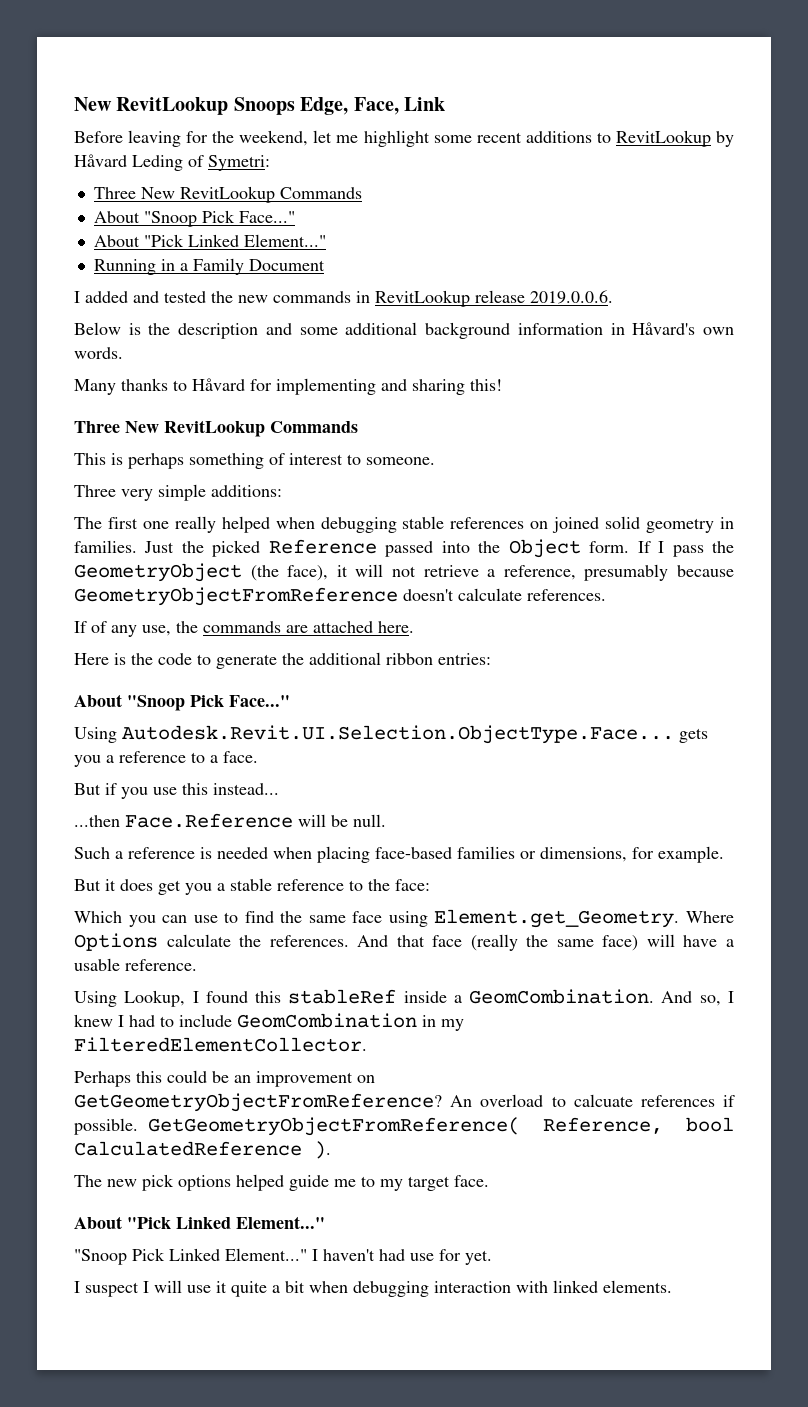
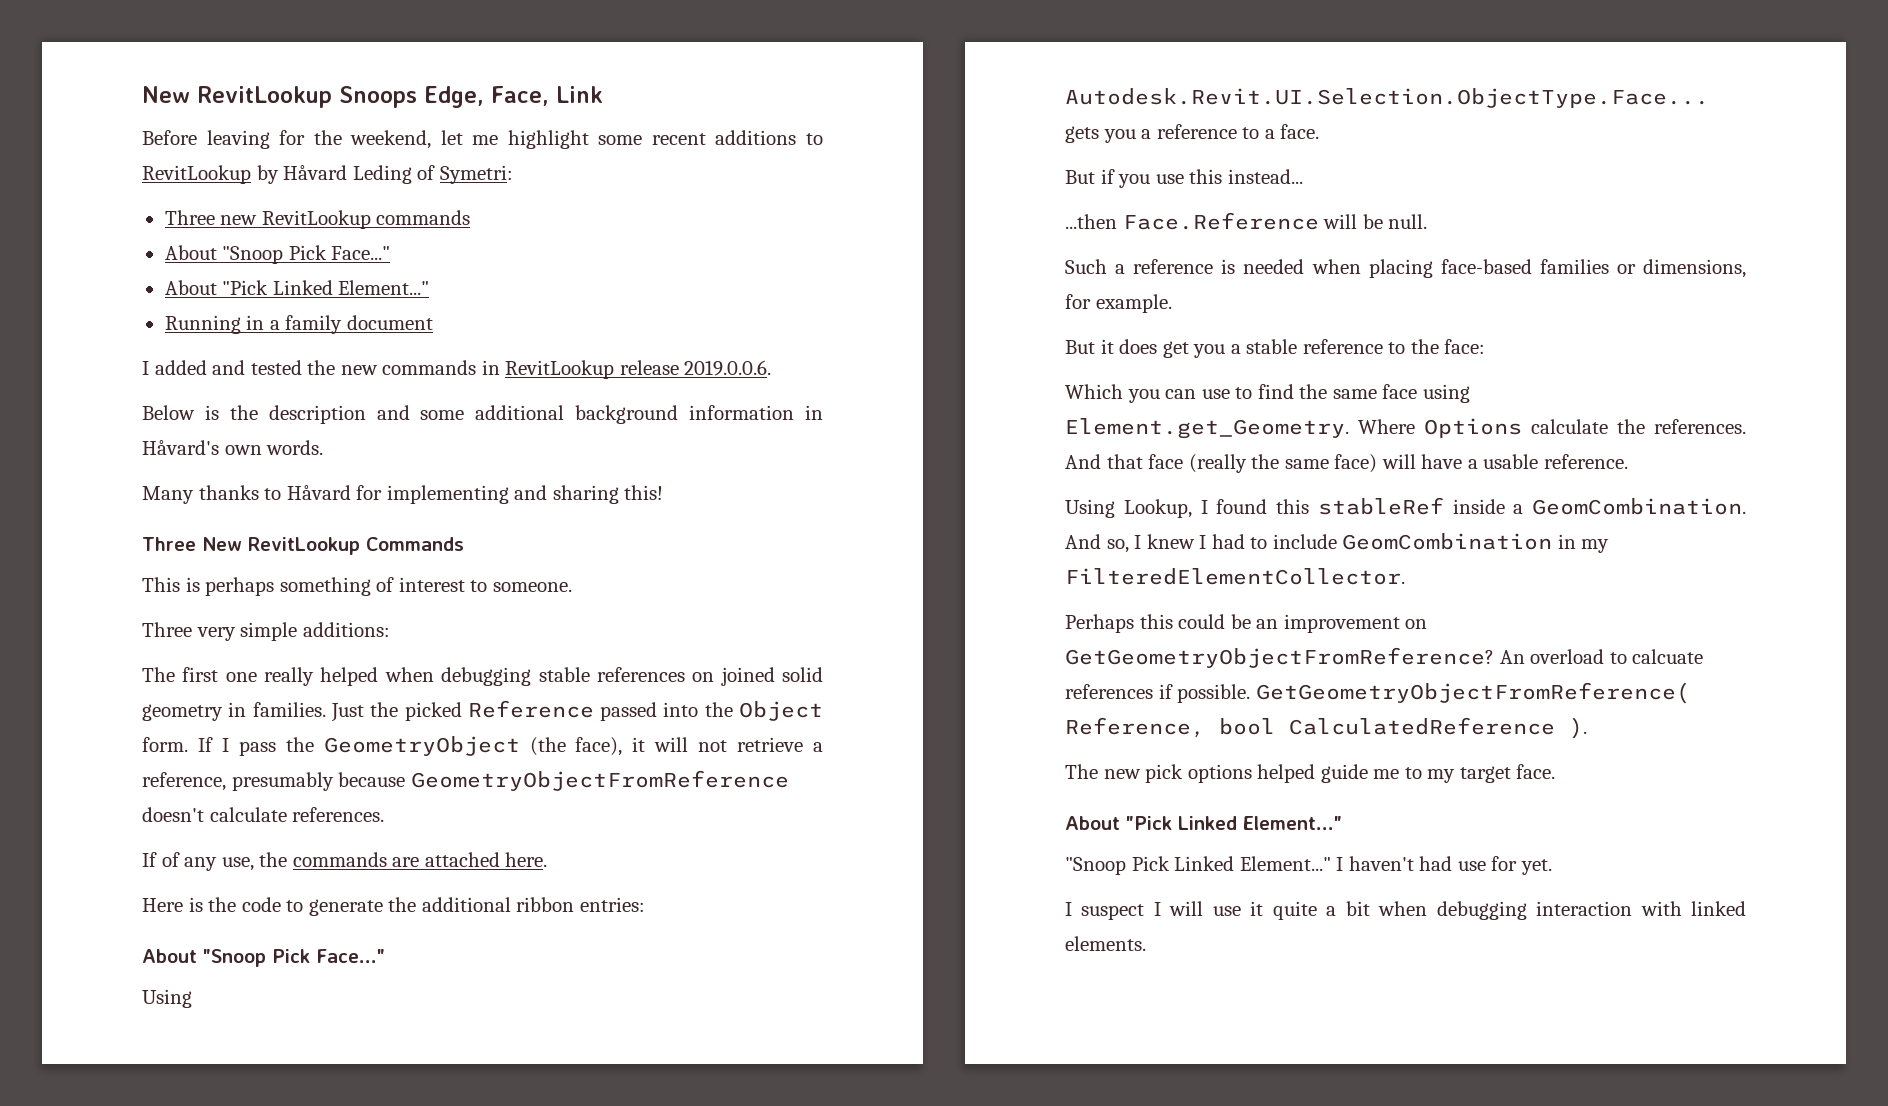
  Before leaving for the weekend, let me highlight some recent additions to RevitLookup by Håvard Leding of Symetri:
- Three New RevitLookup Commands
+ Three new RevitLookup commands
- Running in a Family Document
+ Running in a family document

